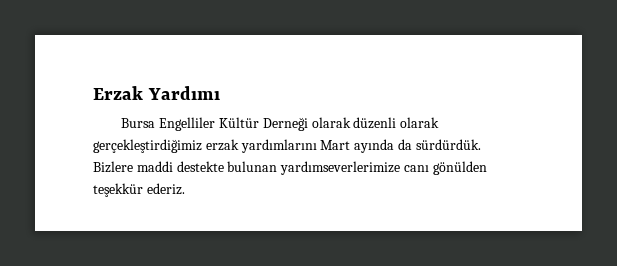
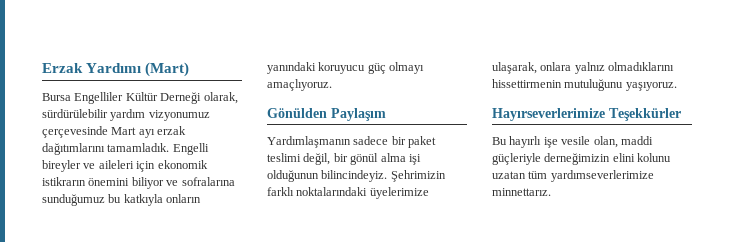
- Erzak Yardımı
+ Erzak Yardımı (Mart)
- Bursa Engelliler Kültür Derneği olarak düzenli olarak gerçekleştirdiğimiz erzak yardımlarını Mart ayında da sürdürdük. Bizlere maddi destekte bulunan yardımseverlerimize canı gönülden teşekkür ederiz.
+ Bursa Engelliler Kültür Derneği olarak, sürdürülebilir yardım vizyonumuz çerçevesinde Mart ayı erzak dağıtımlarını tamamladık. Engelli bireyler ve aileleri için ekonomik istikrarın önemini biliyor ve sofralarına sunduğumuz bu katkıyla onların yanındaki koruyucu güç olmayı amaçlıyoruz.
+ Gönülden Paylaşım
+ Yardımlaşmanın sadece bir paket teslimi değil, bir gönül alma işi olduğunun bilincindeyiz. Şehrimizin farklı noktalarındaki üyelerimize ulaşarak, onlara yalnız olmadıklarını hissettirmenin mutuluğunu yaşıyoruz.
+ Hayırseverlerimize Teşekkürler
+ Bu hayırlı işe vesile olan, maddi güçleriyle derneğimizin elini kolunu uzatan tüm yardımseverlerimize minnettarız.

